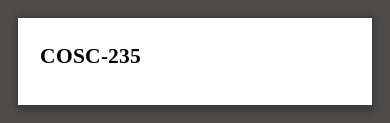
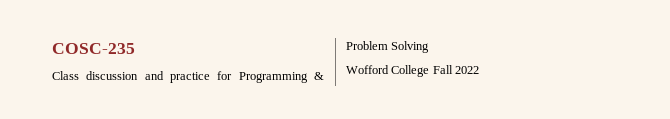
+ Class discussion and practice for Programming & Problem Solving
+ Wofford College Fall 2022

